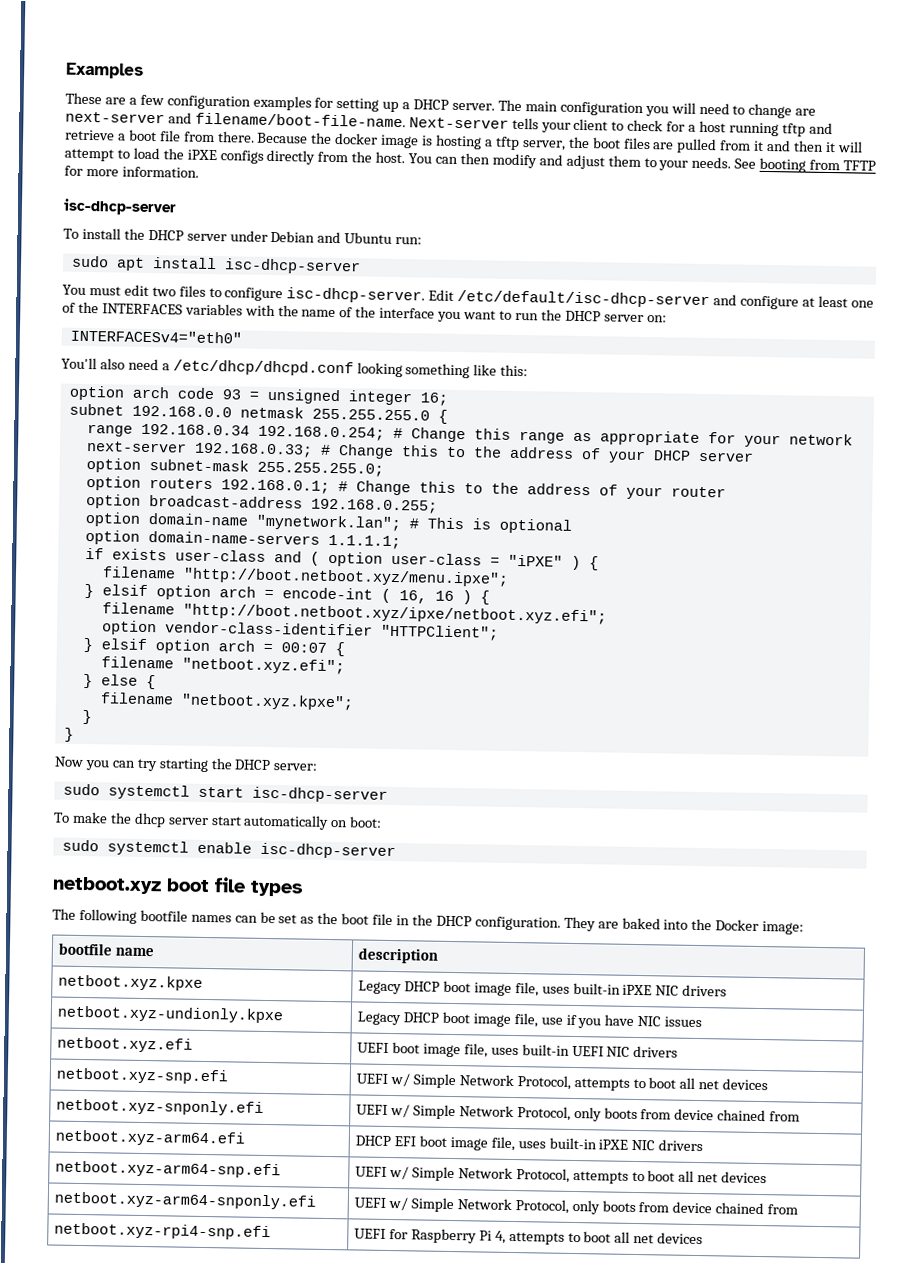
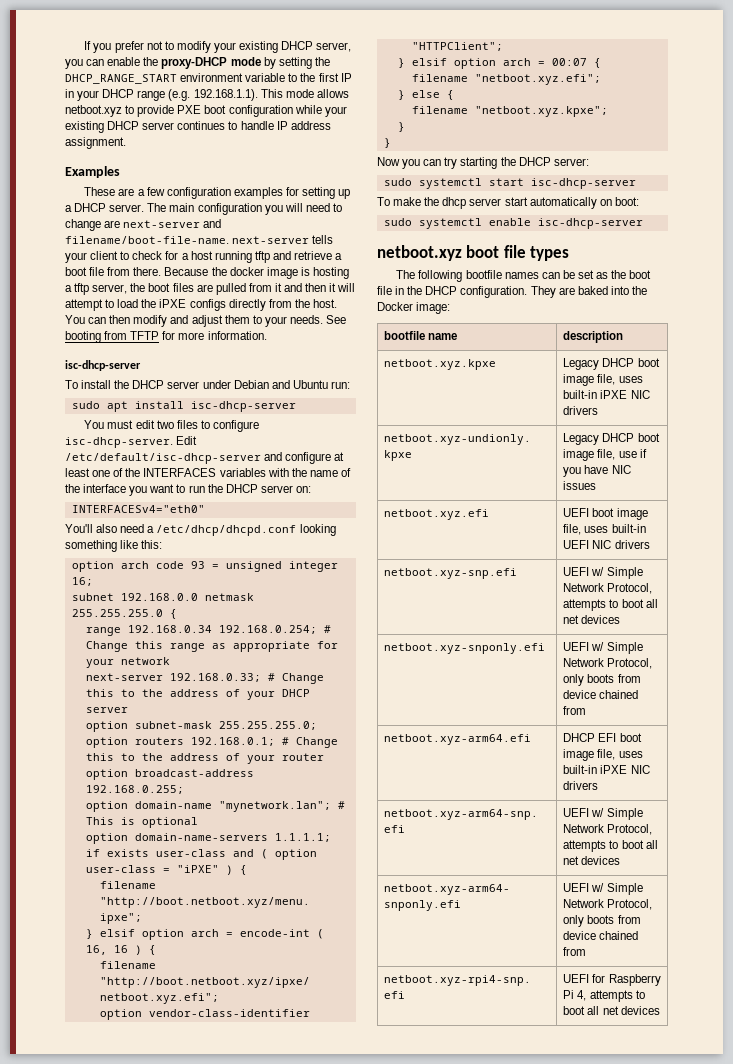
+ If you prefer not to modify your existing DHCP server, you can enable the proxy-DHCP mode by setting the DHCP_RANGE_START environment variable to the first IP in your DHCP range (e.g. 192.168.1.1). This mode allows netboot.xyz to provide PXE boot configuration while your existing DHCP server continues to handle IP address assignment.
- The main configuration you will need to change are next-server and filename/boot-file-name. Next-server tells your client to check for a host running tftp and retrieve a boot file from there.
+ The main configuration you will need to change are next-server and filename/boot-file-name. next-server tells your client to check for a host running tftp and retrieve a boot file from there.

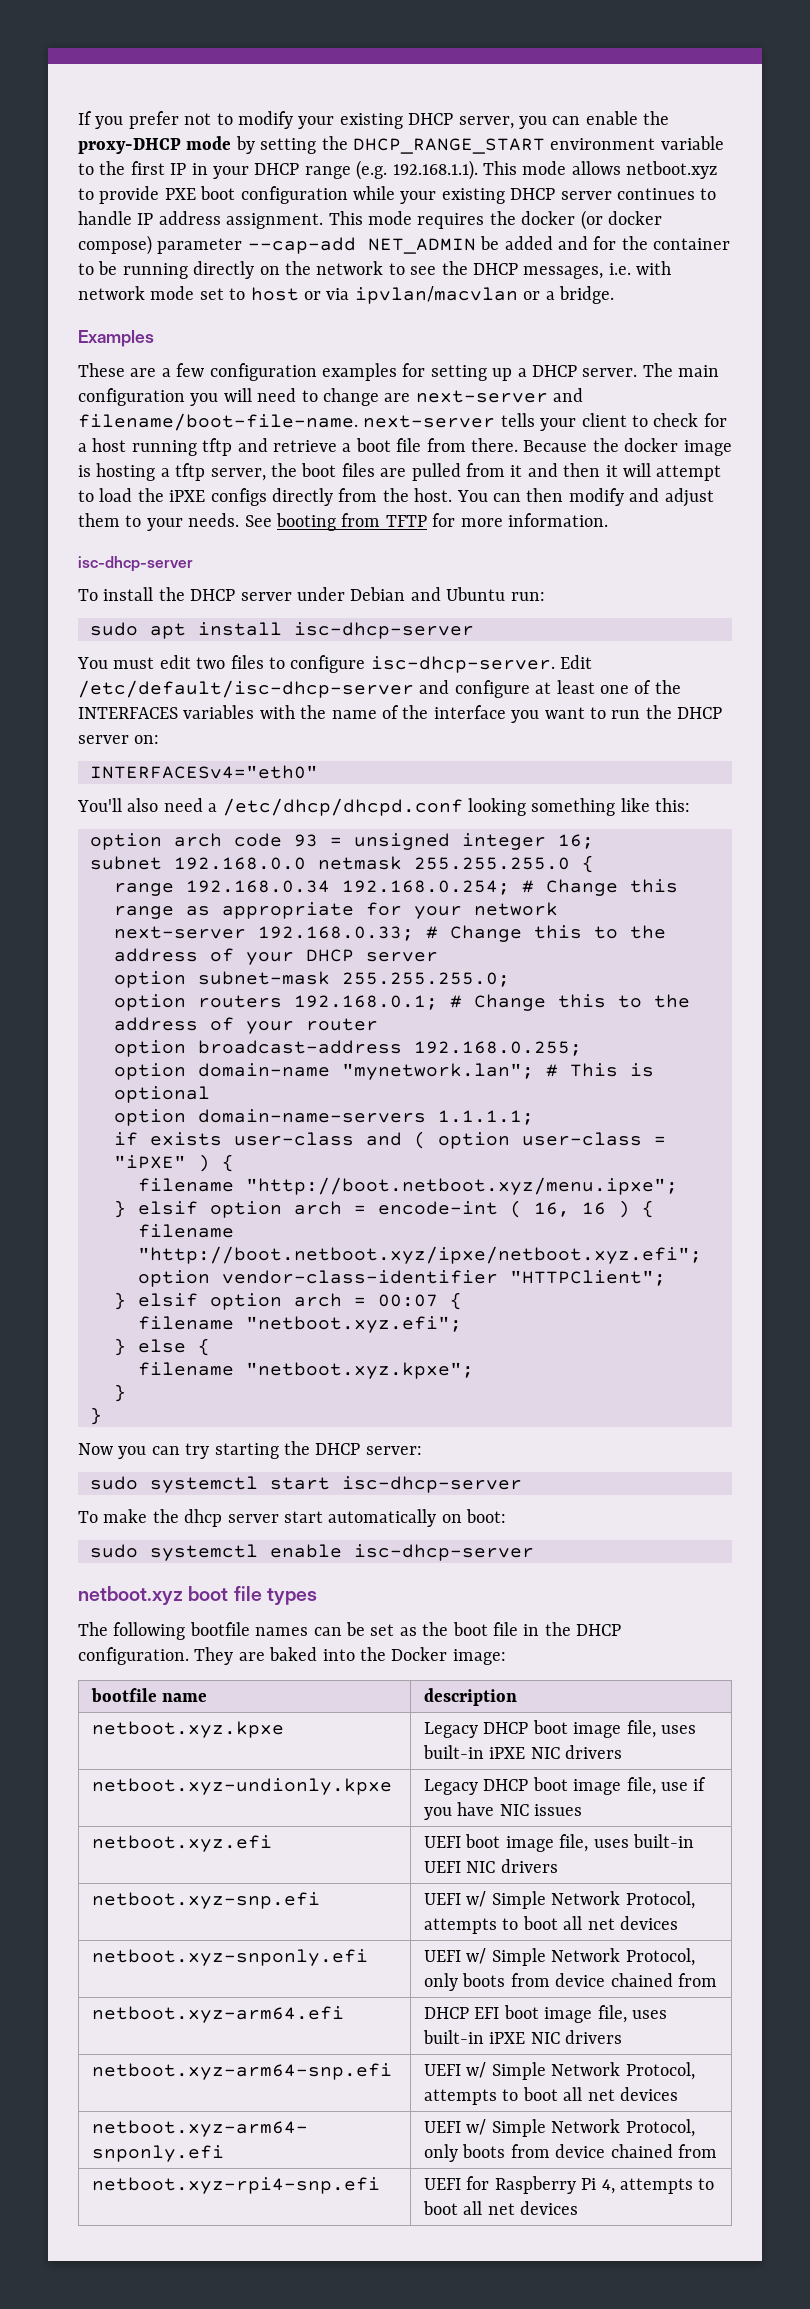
+ This mode requires the docker (or docker compose) parameter --cap-add NET_ADMIN be added and for the container to be running directly on the network to see the DHCP messages, i.e. with network mode set to host or via ipvlan/macvlan or a bridge.

